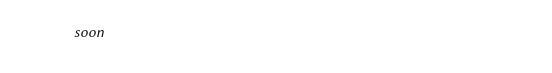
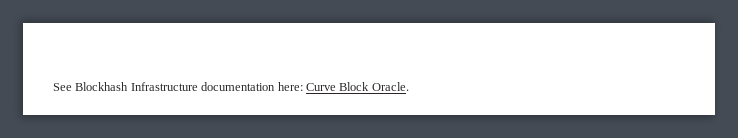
- soon
+ See Blockhash Infrastructure documentation here: Curve Block Oracle.

